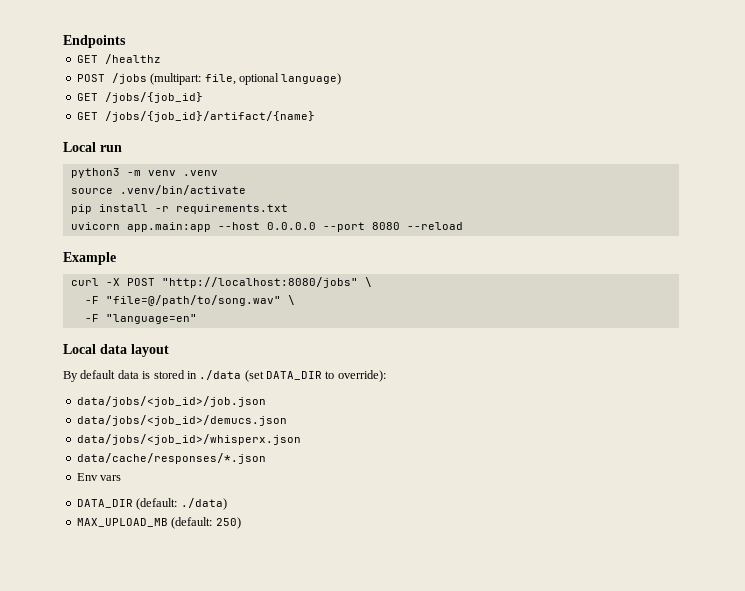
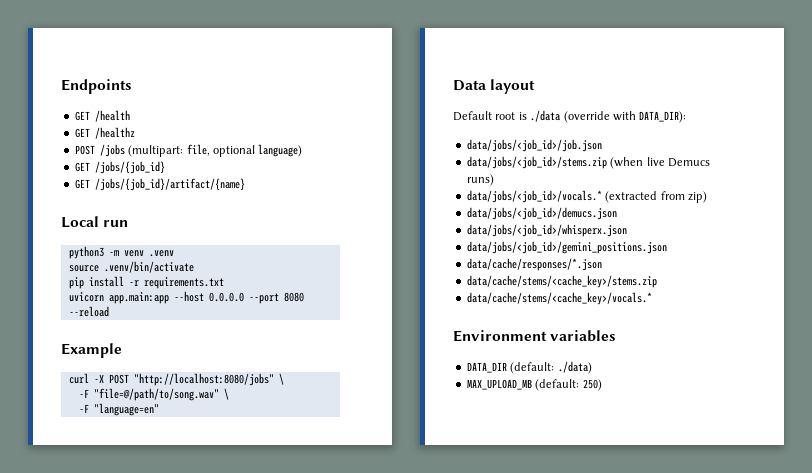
+ GET /health
- Local data layout
+ Data layout
- By default data is stored in ./data (set DATA_DIR to override):
+ Default root is ./data (override with DATA_DIR):
  data/jobs/<job_id>/job.json
+ data/jobs/<job_id>/stems.zip (when live Demucs runs)
+ data/jobs/<job_id>/vocals.* (extracted from zip)
+ data/jobs/<job_id>/gemini_positions.json
- Env vars
+ data/cache/stems/<cache_key>/stems.zip
+ data/cache/stems/<cache_key>/vocals.*
+ Environment variables

